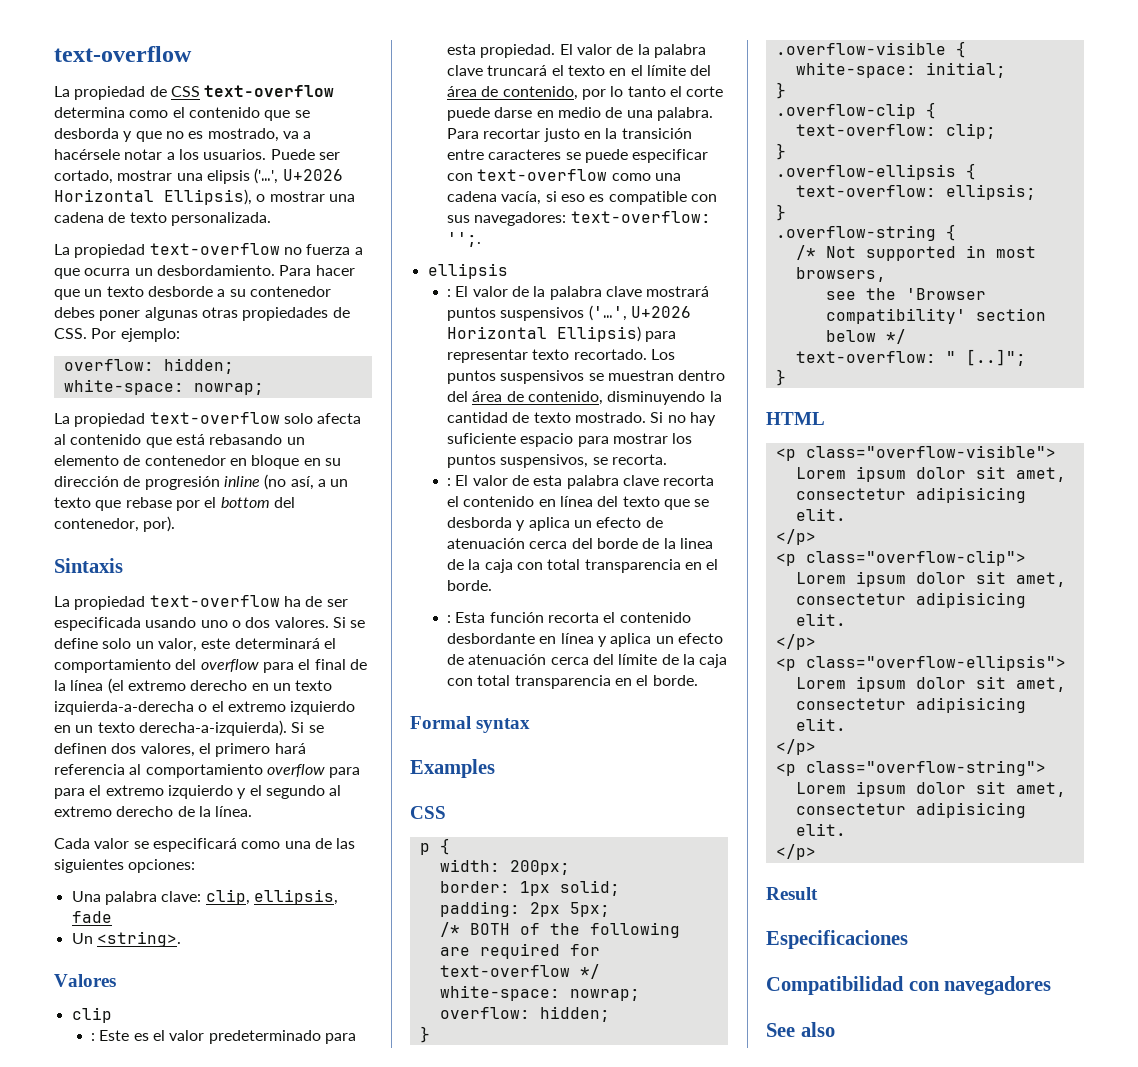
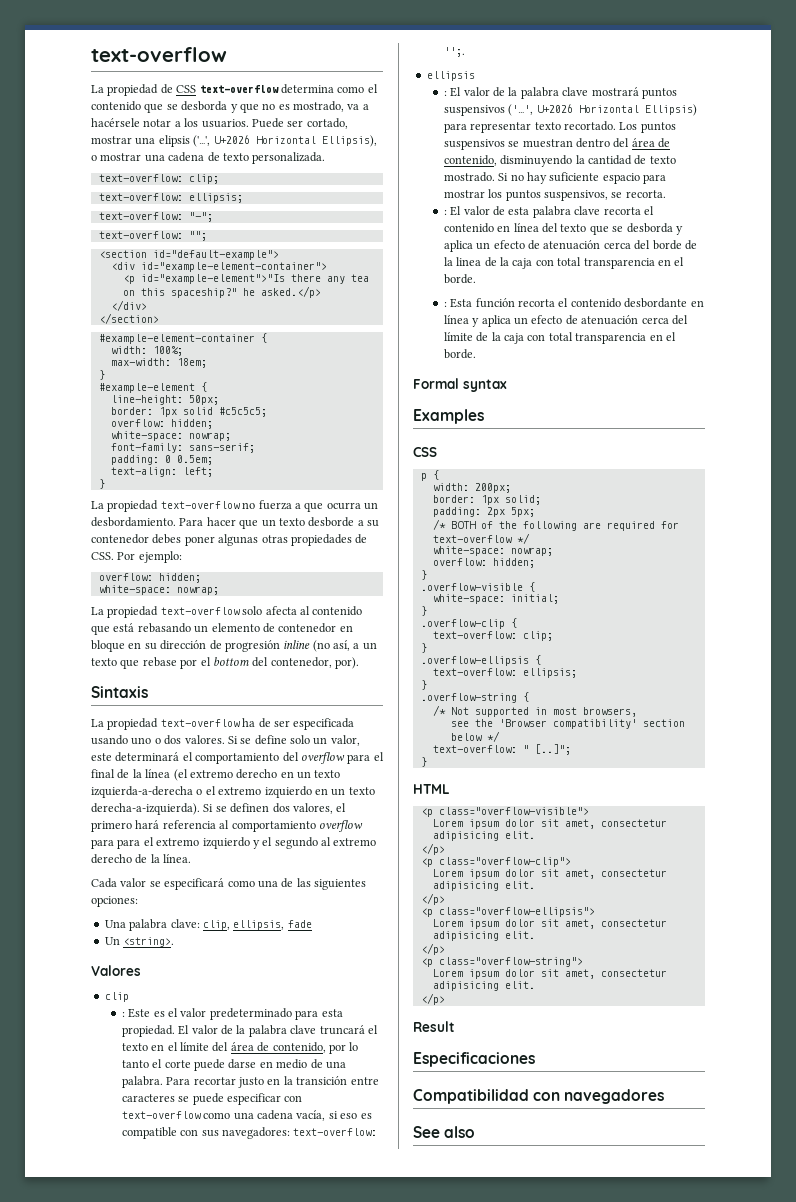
  Puede ser cortado, mostrar una elipsis ('…', U+2026 Horizontal Ellipsis), o mostrar una cadena de texto personalizada.
+ text-overflow: clip;
+ text-overflow: ellipsis;
+ text-overflow: "-";
+ text-overflow: "";
+ <section id="default-example">
+ <div id="example-element-container">
+ <p id="example-element">"Is there any tea on this spaceship?" he asked.</p>
+ </div>
+ </section>
+ #example-element-container {
+ width: 100%;
+ max-width: 18em;
+ }
+ #example-element {
+ line-height: 50px;
+ border: 1px solid #c5c5c5;
+ overflow: hidden;
+ white-space: nowrap;
+ font-family: sans-serif;
+ padding: 0 0.5em;
+ text-align: left;
+ }

